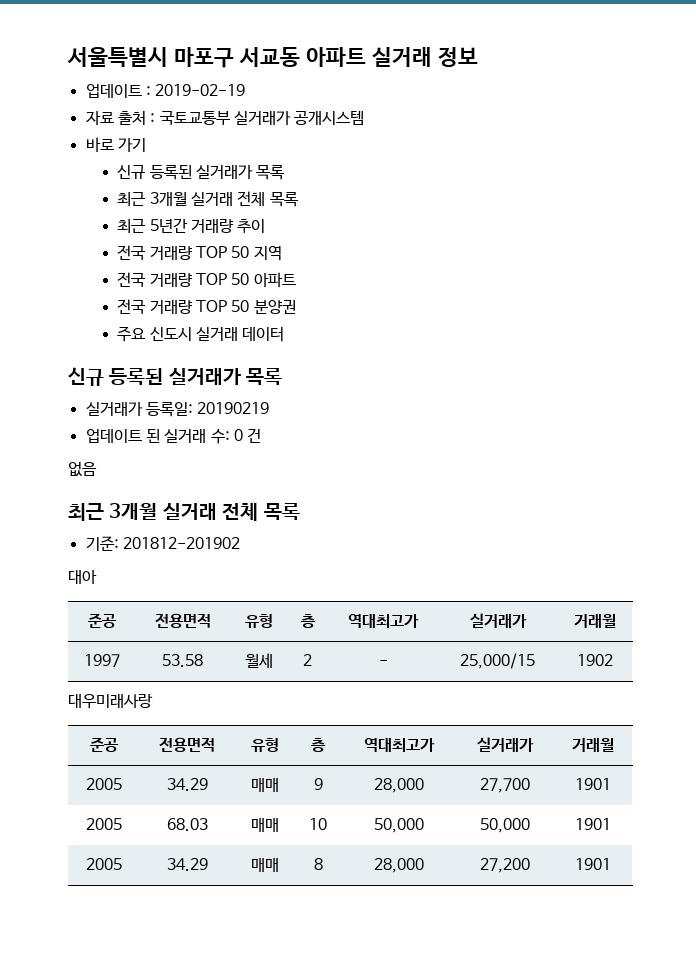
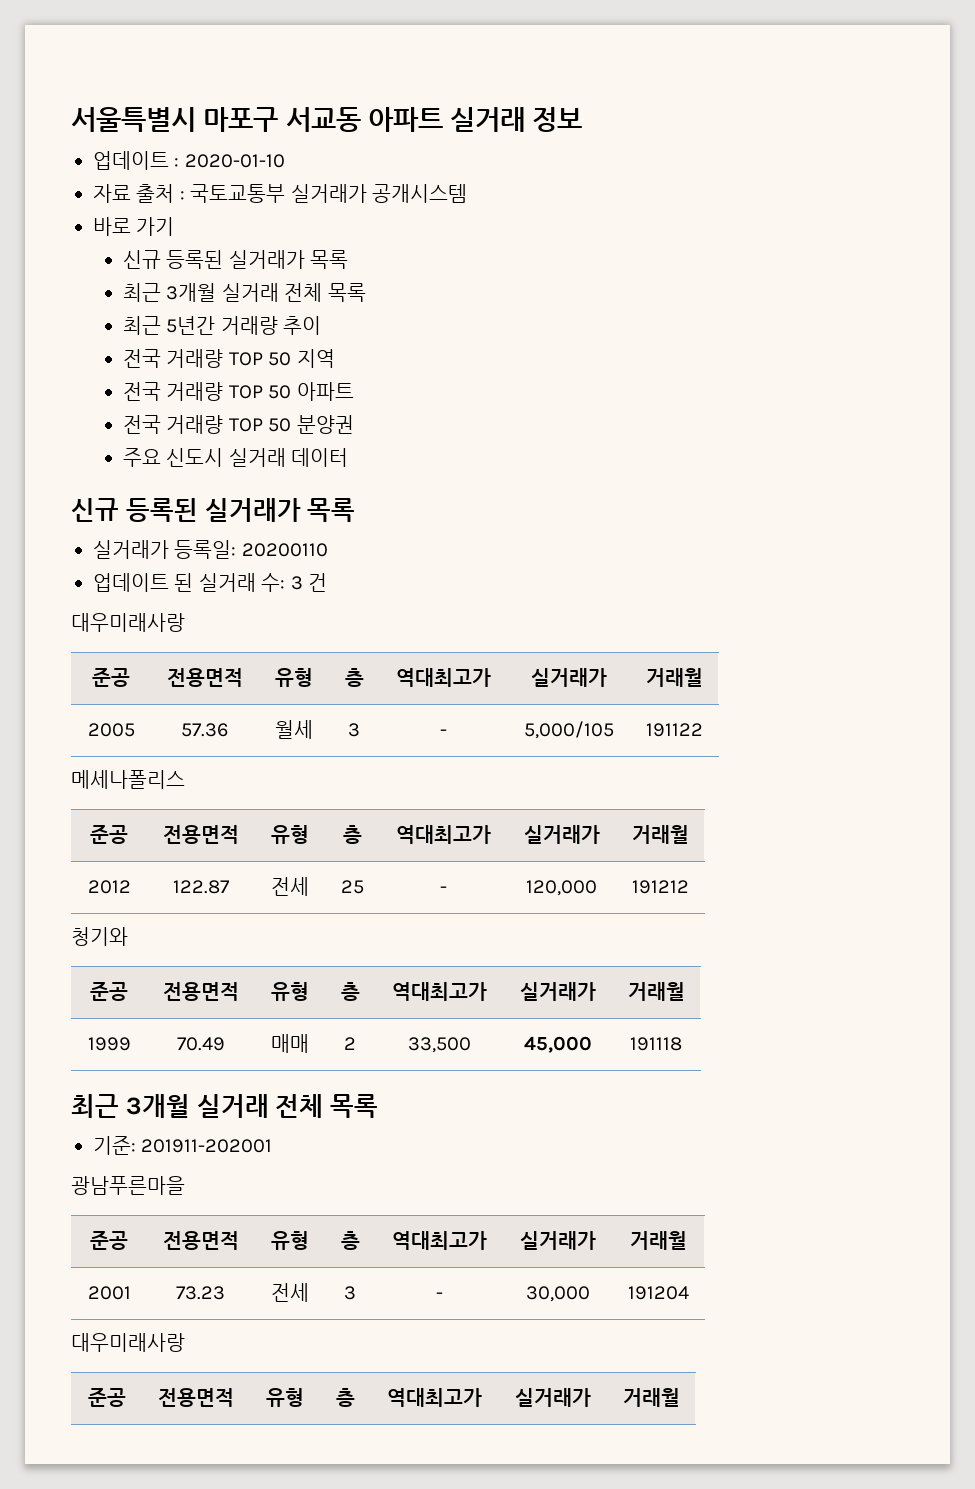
- 업데이트 : 2019-02-19
+ 업데이트 : 2020-01-10
- 실거래가 등록일: 20190219
+ 실거래가 등록일: 20200110
- 업데이트 된 실거래 수: 0 건
+ 업데이트 된 실거래 수: 3 건
- 없음
- 최근 3개월 실거래 전체 목록
- 기준: 201812-201902
- 대아
- 준공 | 전용면적 | 유형 | 층 | 역대최고가 | 실거래가 | 거래월
- 1997 | 53.58 | 월세 | 2 | - | 25,000/15 | 1902
- 2005 | 34.29 | 매매 | 9 | 28,000 | 27,700 | 1901
- 2005 | 68.03 | 매매 | 10 | 50,000 | 50,000 | 1901
- 2005 | 34.29 | 매매 | 8 | 28,000 | 27,200 | 1901
+ 2005 | 57.36 | 월세 | 3 | - | 5,000/105 | 191122
+ 메세나폴리스
+ 준공 | 전용면적 | 유형 | 층 | 역대최고가 | 실거래가 | 거래월
+ 2012 | 122.87 | 전세 | 25 | - | 120,000 | 191212
+ 청기와
+ 준공 | 전용면적 | 유형 | 층 | 역대최고가 | 실거래가 | 거래월
+ 1999 | 70.49 | 매매 | 2 | 33,500 | 45,000 | 191118
+ 최근 3개월 실거래 전체 목록
+ 기준: 201911-202001
+ 광남푸른마을
+ 준공 | 전용면적 | 유형 | 층 | 역대최고가 | 실거래가 | 거래월
+ 2001 | 73.23 | 전세 | 3 | - | 30,000 | 191204
+ 대우미래사랑
+ 준공 | 전용면적 | 유형 | 층 | 역대최고가 | 실거래가 | 거래월

